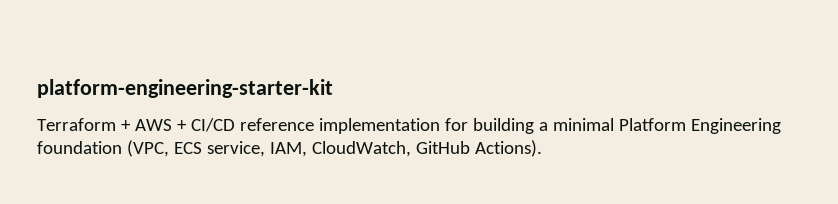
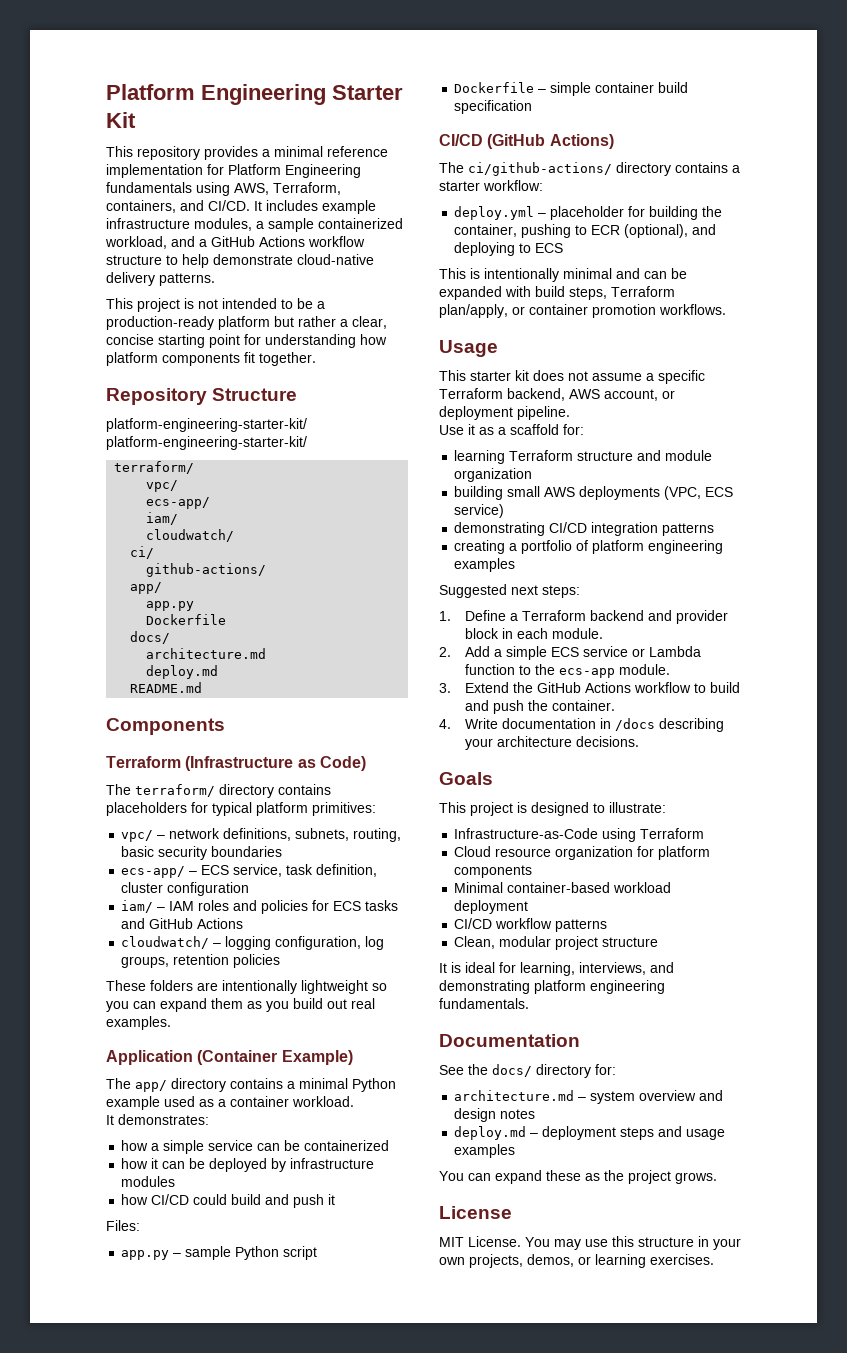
- platform-engineering-starter-kit
- Terraform + AWS + CI/CD reference implementation for building a minimal Platform Engineering foundation (VPC, ECS service, IAM, CloudWatch, GitHub Actions).
+ Platform Engineering Starter Kit
+ This repository provides a minimal reference implementation for Platform Engineering fundamentals using AWS, Terraform, containers, and CI/CD. It includes example infrastructure modules, a sample containerized workload, and a GitHub Actions workflow structure to help demonstrate cloud-native delivery patterns.
+ This project is not intended to be a production-ready platform but rather a clear, concise starting point for understanding how platform components fit together.
+ Repository Structure
+ platform-engineering-starter-kit/ platform-engineering-starter-kit/
+ terraform/
+ vpc/
+ ecs-app/
+ iam/
+ cloudwatch/
+ ci/
+ github-actions/
+ app/
+ app.py
+ Dockerfile
+ docs/
+ architecture.md
+ deploy.md
+ README.md
+ Components
+ Terraform (Infrastructure as Code)
+ The terraform/ directory contains placeholders for typical platform primitives:
+ vpc/ – network definitions, subnets, routing, basic security boundaries
+ ecs-app/ – ECS service, task definition, cluster configuration
+ iam/ – IAM roles and policies for ECS tasks and GitHub Actions
+ cloudwatch/ – logging configuration, log groups, retention policies
+ These folders are intentionally lightweight so you can expand them as you build out real examples.
+ Application (Container Example)
+ The app/ directory contains a minimal Python example used as a container workload.
+ It demonstrates:
+ how a simple service can be containerized
+ how it can be deployed by infrastructure modules
+ how CI/CD could build and push it
+ Files:
+ app.py – sample Python script
+ Dockerfile – simple container build specification
+ CI/CD (GitHub Actions)
+ The ci/github-actions/ directory contains a starter workflow:
+ deploy.yml – placeholder for building the container, pushing to ECR (optional), and deploying to ECS
+ This is intentionally minimal and can be expanded with build steps, Terraform plan/apply, or container promotion workflows.
+ Usage
+ This starter kit does not assume a specific Terraform backend, AWS account, or deployment pipeline.
+ Use it as a scaffold for:
+ learning Terraform structure and module organization
+ building small AWS deployments (VPC, ECS service)
+ demonstrating CI/CD integration patterns
+ creating a portfolio of platform engineering examples
+ Suggested next steps:
+ 1. Define a Terraform backend and provider block in each module.
+ 2. Add a simple ECS service or Lambda function to the ecs-app module.
+ 3. Extend the GitHub Actions workflow to build and push the container.
+ 4. Write documentation in /docs describing your architecture decisions.
+ Goals
+ This project is designed to illustrate:
+ Infrastructure-as-Code using Terraform
+ Cloud resource organization for platform components
+ Minimal container-based workload deployment
+ CI/CD workflow patterns
+ Clean, modular project structure
+ It is ideal for learning, interviews, and demonstrating platform engineering fundamentals.
+ Documentation
+ See the docs/ directory for:
+ architecture.md – system overview and design notes
+ deploy.md – deployment steps and usage examples
+ You can expand these as the project grows.
+ License
+ MIT License. You may use this structure in your own projects, demos, or learning exercises.

